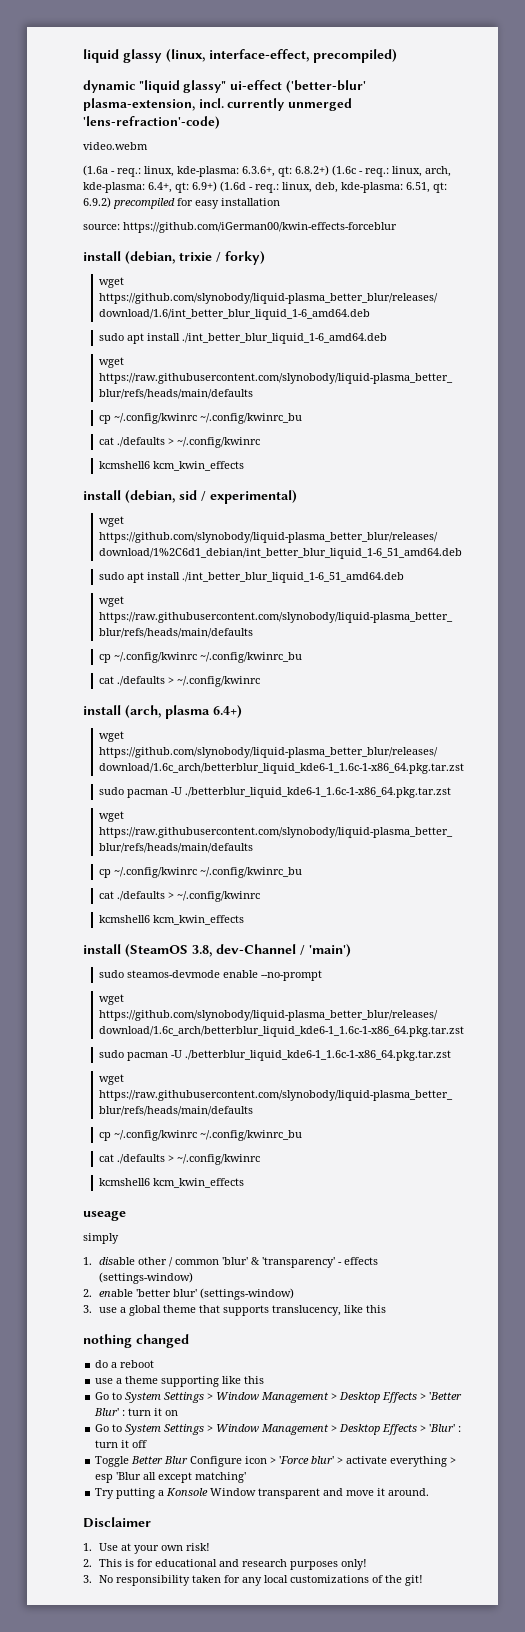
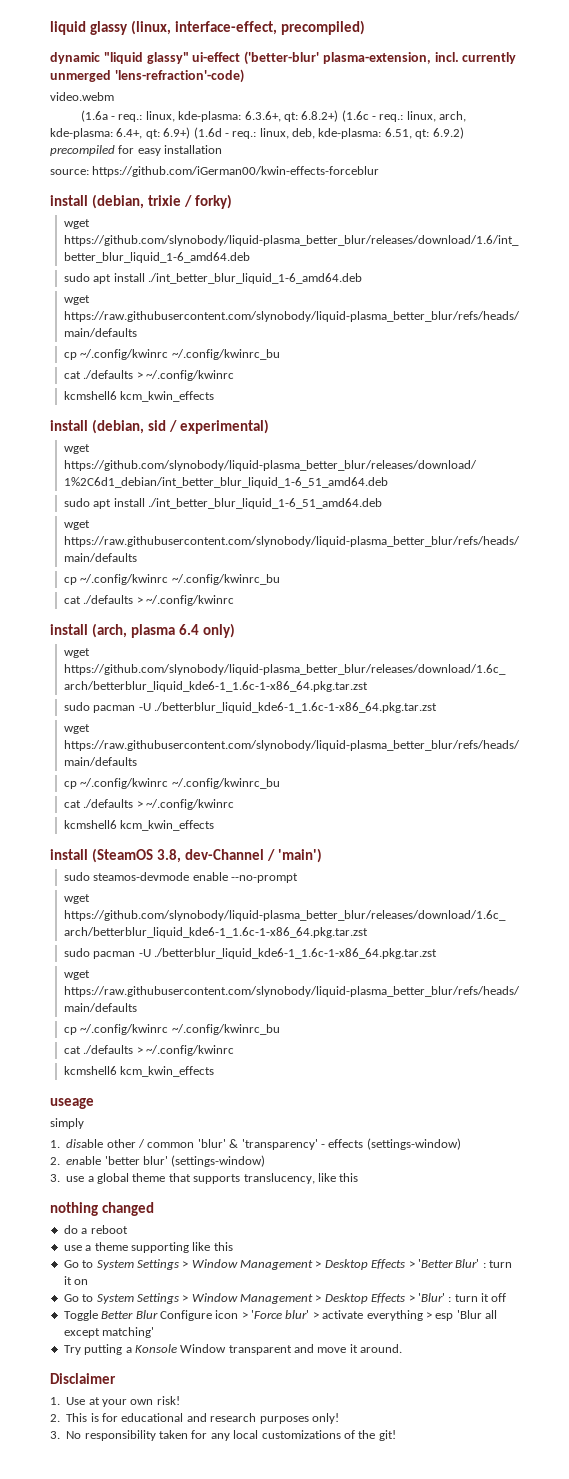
- install (arch, plasma 6.4+)
+ install (arch, plasma 6.4 only)

